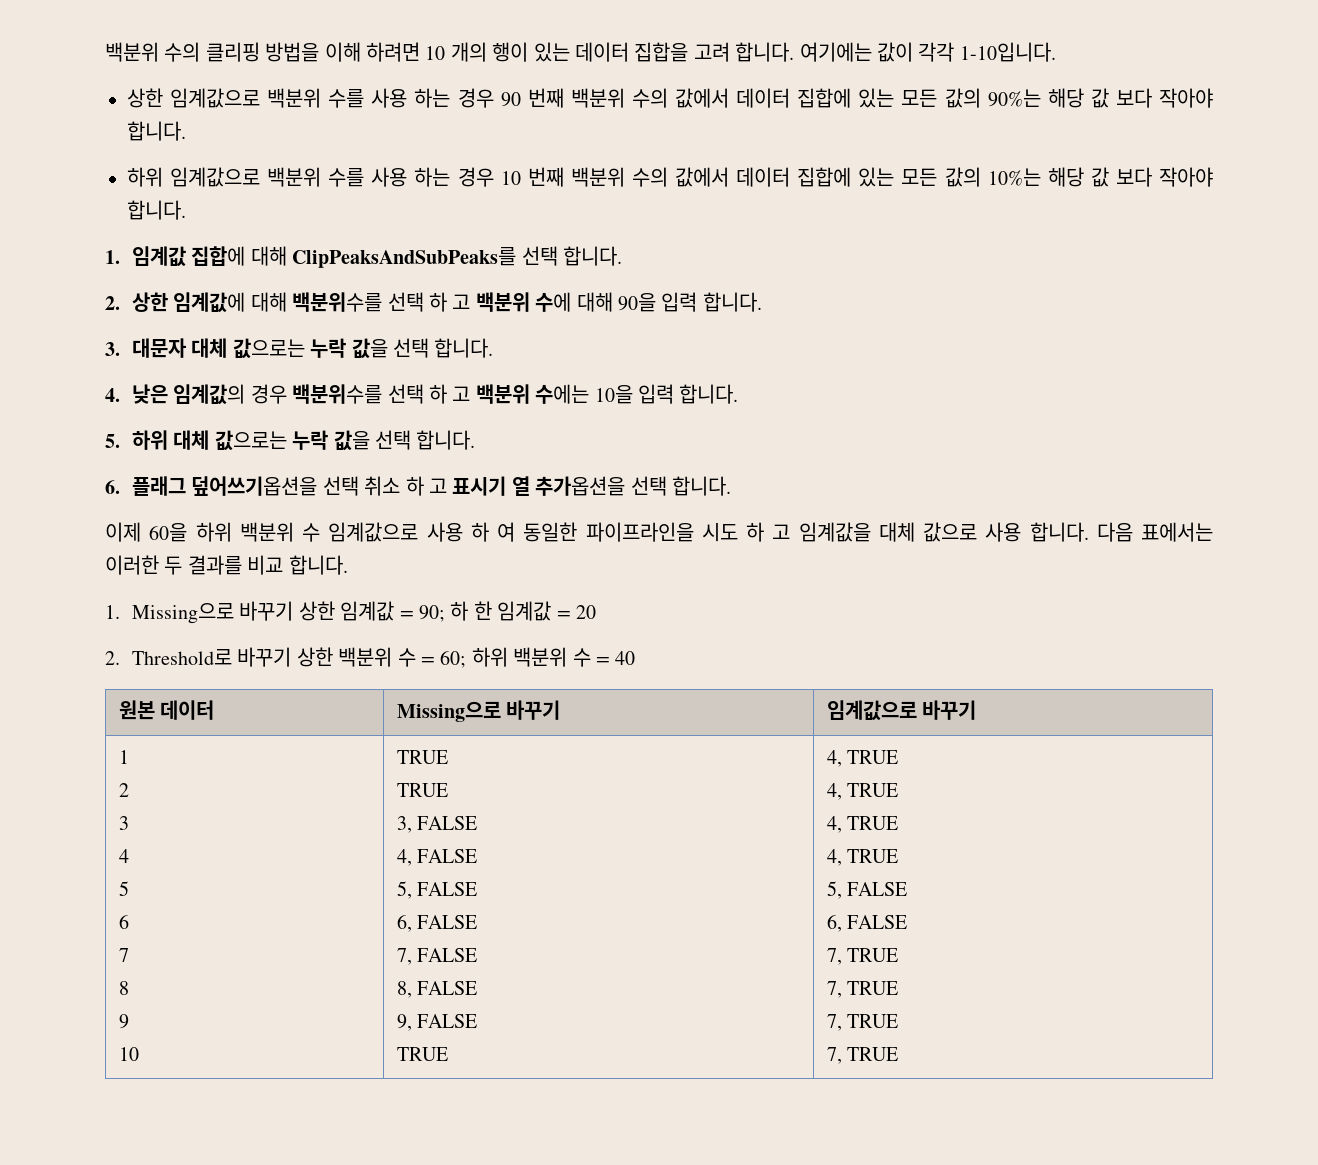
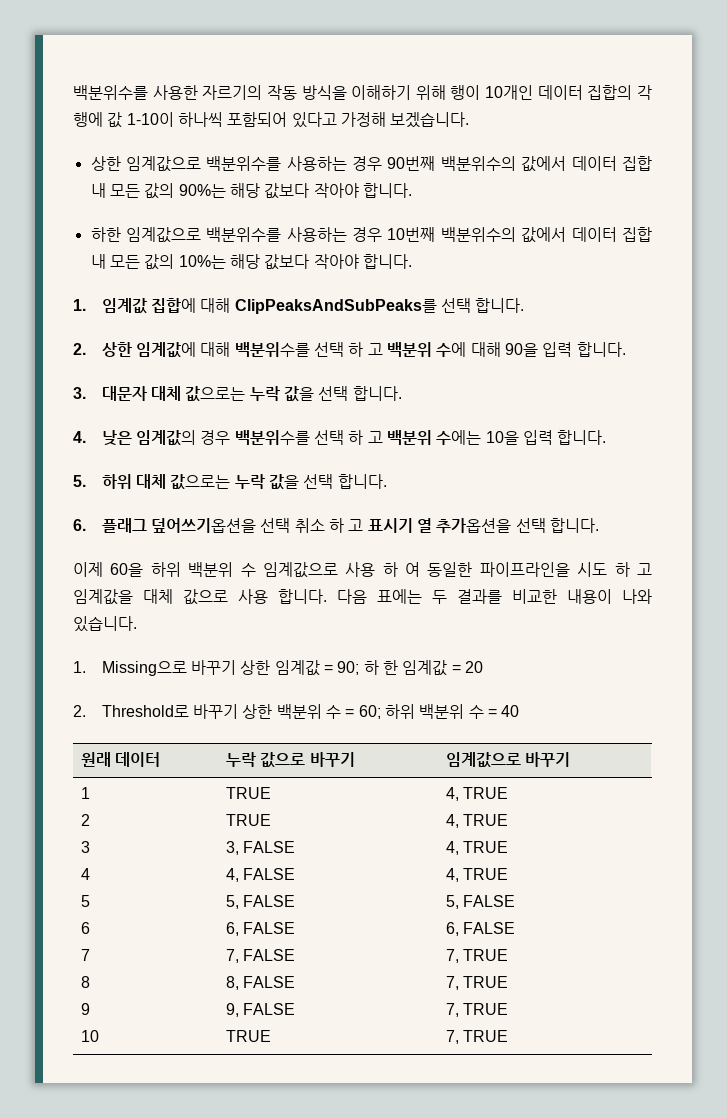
- 백분위 수의 클리핑 방법을 이해 하려면 10 개의 행이 있는 데이터 집합을 고려 합니다. 여기에는 값이 각각 1-10입니다.
- 상한 임계값으로 백분위 수를 사용 하는 경우 90 번째 백분위 수의 값에서 데이터 집합에 있는 모든 값의 90%는 해당 값 보다 작아야 합니다.
- 하위 임계값으로 백분위 수를 사용 하는 경우 10 번째 백분위 수의 값에서 데이터 집합에 있는 모든 값의 10%는 해당 값 보다 작아야 합니다.
+ 백분위수를 사용한 자르기의 작동 방식을 이해하기 위해 행이 10개인 데이터 집합의 각 행에 값 1-10이 하나씩 포함되어 있다고 가정해 보겠습니다.
+ 상한 임계값으로 백분위수를 사용하는 경우 90번째 백분위수의 값에서 데이터 집합 내 모든 값의 90%는 해당 값보다 작아야 합니다.
+ 하한 임계값으로 백분위수를 사용하는 경우 10번째 백분위수의 값에서 데이터 집합 내 모든 값의 10%는 해당 값보다 작아야 합니다.
- 다음 표에서는 이러한 두 결과를 비교 합니다.
+ 다음 표에는 두 결과를 비교한 내용이 나와 있습니다.
- 원본 데이터 | Missing으로 바꾸기 | 임계값으로 바꾸기
+ 원래 데이터 | 누락 값으로 바꾸기 | 임계값으로 바꾸기

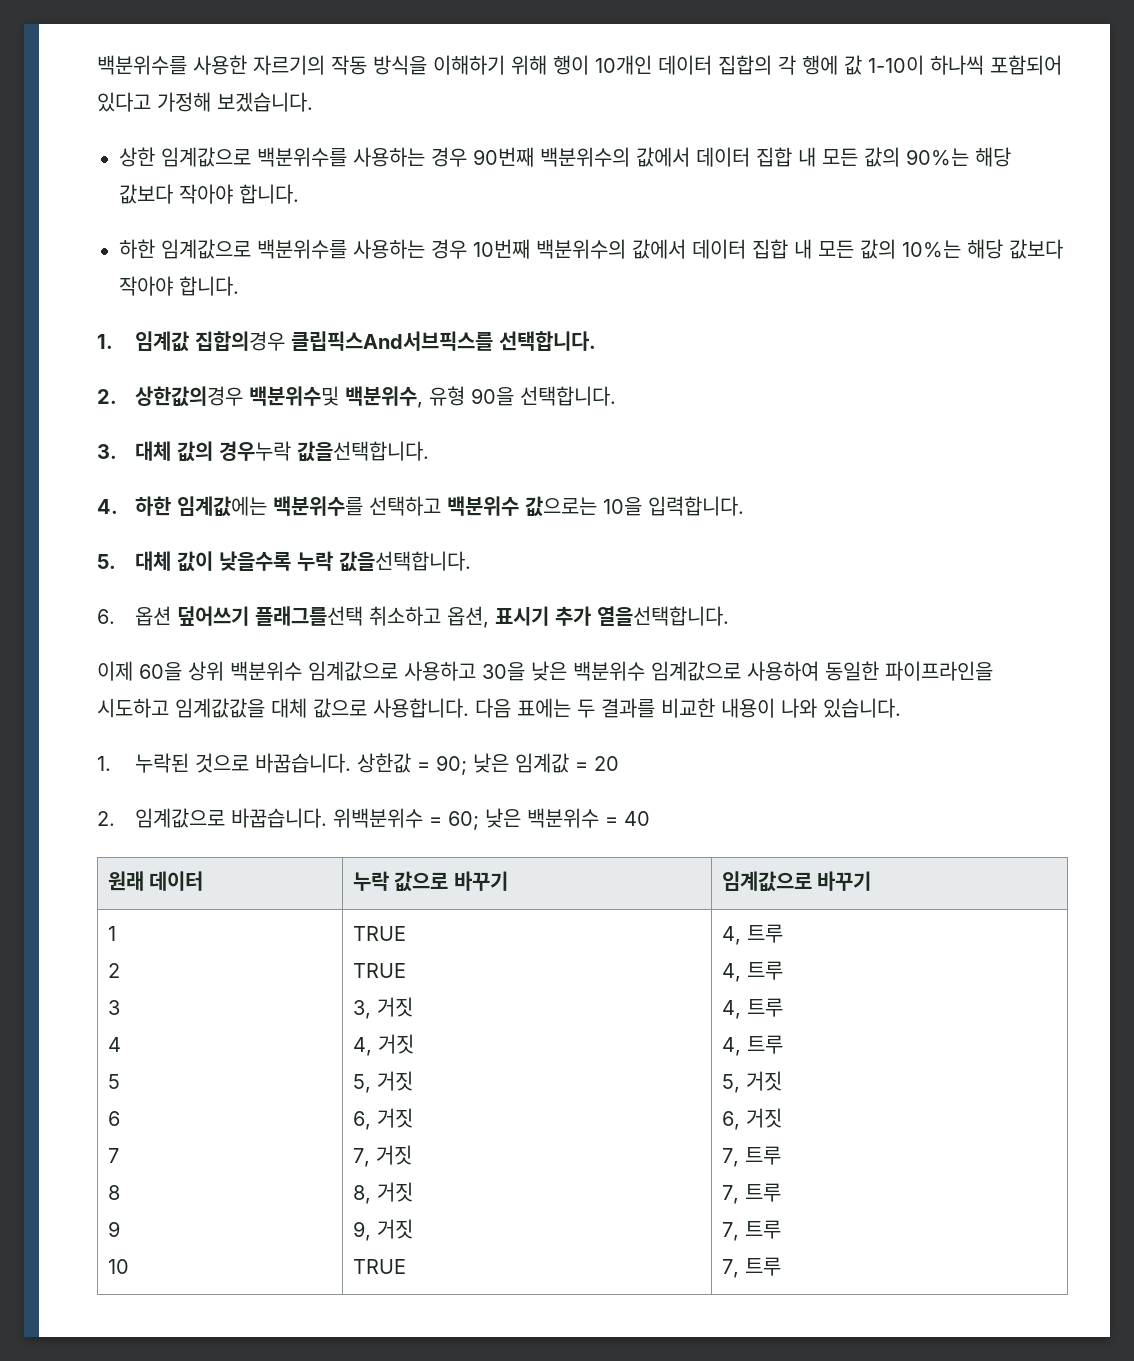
- 1. 임계값 집합에 대해 ClipPeaksAndSubPeaks를 선택 합니다.
- 2. 상한 임계값에 대해 백분위수를 선택 하 고 백분위 수에 대해 90을 입력 합니다.
- 3. 대문자 대체 값으로는 누락 값을 선택 합니다.
- 4. 낮은 임계값의 경우 백분위수를 선택 하 고 백분위 수에는 10을 입력 합니다.
- 5. 하위 대체 값으로는 누락 값을 선택 합니다.
- 6. 플래그 덮어쓰기옵션을 선택 취소 하 고 표시기 열 추가옵션을 선택 합니다.
- 이제 60을 하위 백분위 수 임계값으로 사용 하 여 동일한 파이프라인을 시도 하 고 임계값을 대체 값으로 사용 합니다.
+ 1. 임계값 집합의경우 클립픽스And서브픽스를 선택합니다.
+ 2. 상한값의경우 백분위수및 백분위수, 유형 90을 선택합니다.
+ 3. 대체 값의 경우누락 값을선택합니다.
+ 4. 하한 임계값에는 백분위수를 선택하고 백분위수 값으로는 10을 입력합니다.
+ 5. 대체 값이 낮을수록 누락 값을선택합니다.
+ 6. 옵션 덮어쓰기 플래그를선택 취소하고 옵션, 표시기 추가 열을선택합니다.
+ 이제 60을 상위 백분위수 임계값으로 사용하고 30을 낮은 백분위수 임계값으로 사용하여 동일한 파이프라인을 시도하고 임계값값을 대체 값으로 사용합니다.
- 1. Missing으로 바꾸기 상한 임계값 = 90; 하 한 임계값 = 20
- 2. Threshold로 바꾸기 상한 백분위 수 = 60; 하위 백분위 수 = 40
+ 1. 누락된 것으로 바꿉습니다. 상한값 = 90; 낮은 임계값 = 20
+ 2. 임계값으로 바꿉습니다. 위백분위수 = 60; 낮은 백분위수 = 40
- 3, FALSE
- 4, FALSE
- 5, FALSE
- 6, FALSE
- 7, FALSE
+ 3, 거짓
+ 4, 거짓
+ 5, 거짓
+ 6, 거짓
+ 7, 거짓
- 8, FALSE
+ 8, 거짓
- 9, FALSE
+ 9, 거짓
- TRUE | 4, TRUE
- 4, TRUE
- 4, TRUE
- 4, TRUE
- 5, FALSE
- 6, FALSE
- 7, TRUE
- 7, TRUE
- 7, TRUE
- 7, TRUE
+ TRUE | 4, 트루
+ 4, 트루
+ 4, 트루
+ 4, 트루
+ 5, 거짓
+ 6, 거짓
+ 7, 트루
+ 7, 트루
+ 7, 트루
+ 7, 트루

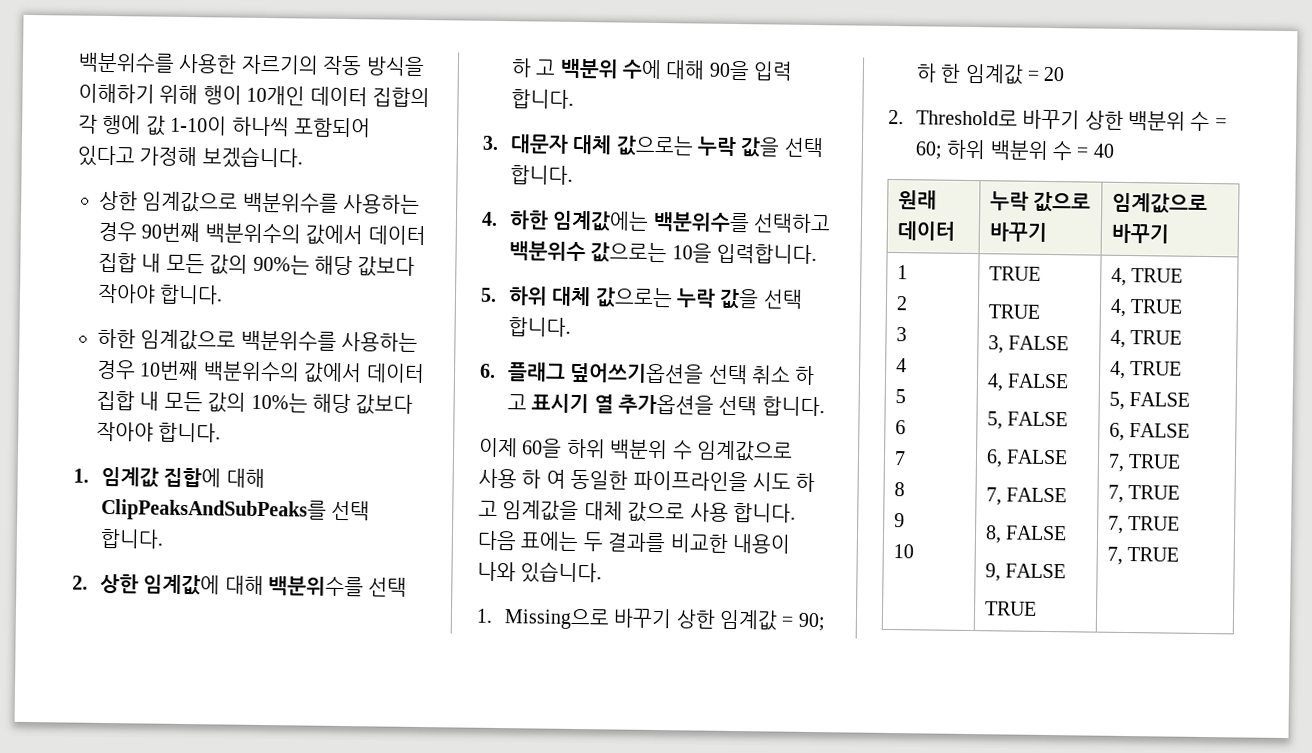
- 1. 임계값 집합의경우 클립픽스And서브픽스를 선택합니다.
- 2. 상한값의경우 백분위수및 백분위수, 유형 90을 선택합니다.
- 3. 대체 값의 경우누락 값을선택합니다.
+ 1. 임계값 집합에 대해 ClipPeaksAndSubPeaks를 선택 합니다.
+ 2. 상한 임계값에 대해 백분위수를 선택 하 고 백분위 수에 대해 90을 입력 합니다.
+ 3. 대문자 대체 값으로는 누락 값을 선택 합니다.
- 5. 대체 값이 낮을수록 누락 값을선택합니다.
- 6. 옵션 덮어쓰기 플래그를선택 취소하고 옵션, 표시기 추가 열을선택합니다.
- 이제 60을 상위 백분위수 임계값으로 사용하고 30을 낮은 백분위수 임계값으로 사용하여 동일한 파이프라인을 시도하고 임계값값을 대체 값으로 사용합니다.
+ 5. 하위 대체 값으로는 누락 값을 선택 합니다.
+ 6. 플래그 덮어쓰기옵션을 선택 취소 하 고 표시기 열 추가옵션을 선택 합니다.
+ 이제 60을 하위 백분위 수 임계값으로 사용 하 여 동일한 파이프라인을 시도 하 고 임계값을 대체 값으로 사용 합니다.
- 1. 누락된 것으로 바꿉습니다. 상한값 = 90; 낮은 임계값 = 20
- 2. 임계값으로 바꿉습니다. 위백분위수 = 60; 낮은 백분위수 = 40
+ 1. Missing으로 바꾸기 상한 임계값 = 90; 하 한 임계값 = 20
+ 2. Threshold로 바꾸기 상한 백분위 수 = 60; 하위 백분위 수 = 40
- 3, 거짓
- 4, 거짓
- 5, 거짓
- 6, 거짓
- 7, 거짓
+ 3, FALSE
+ 4, FALSE
+ 5, FALSE
+ 6, FALSE
+ 7, FALSE
- 8, 거짓
+ 8, FALSE
- 9, 거짓
+ 9, FALSE
- TRUE | 4, 트루
- 4, 트루
- 4, 트루
- 4, 트루
- 5, 거짓
- 6, 거짓
- 7, 트루
- 7, 트루
- 7, 트루
- 7, 트루
+ TRUE | 4, TRUE
+ 4, TRUE
+ 4, TRUE
+ 4, TRUE
+ 5, FALSE
+ 6, FALSE
+ 7, TRUE
+ 7, TRUE
+ 7, TRUE
+ 7, TRUE

